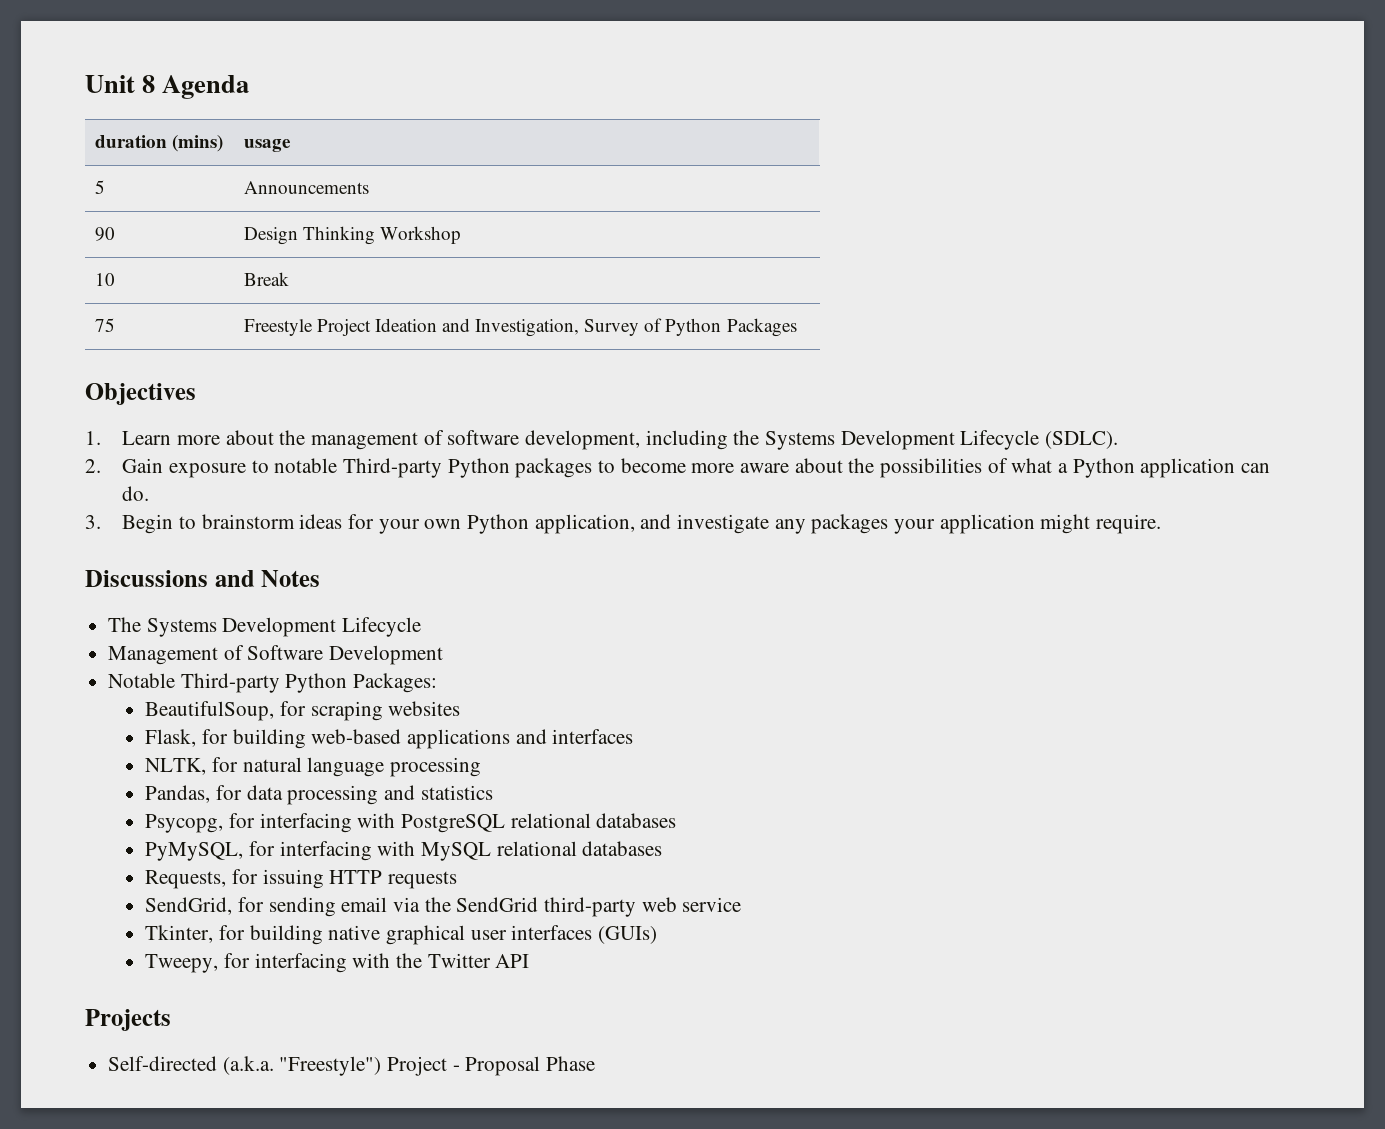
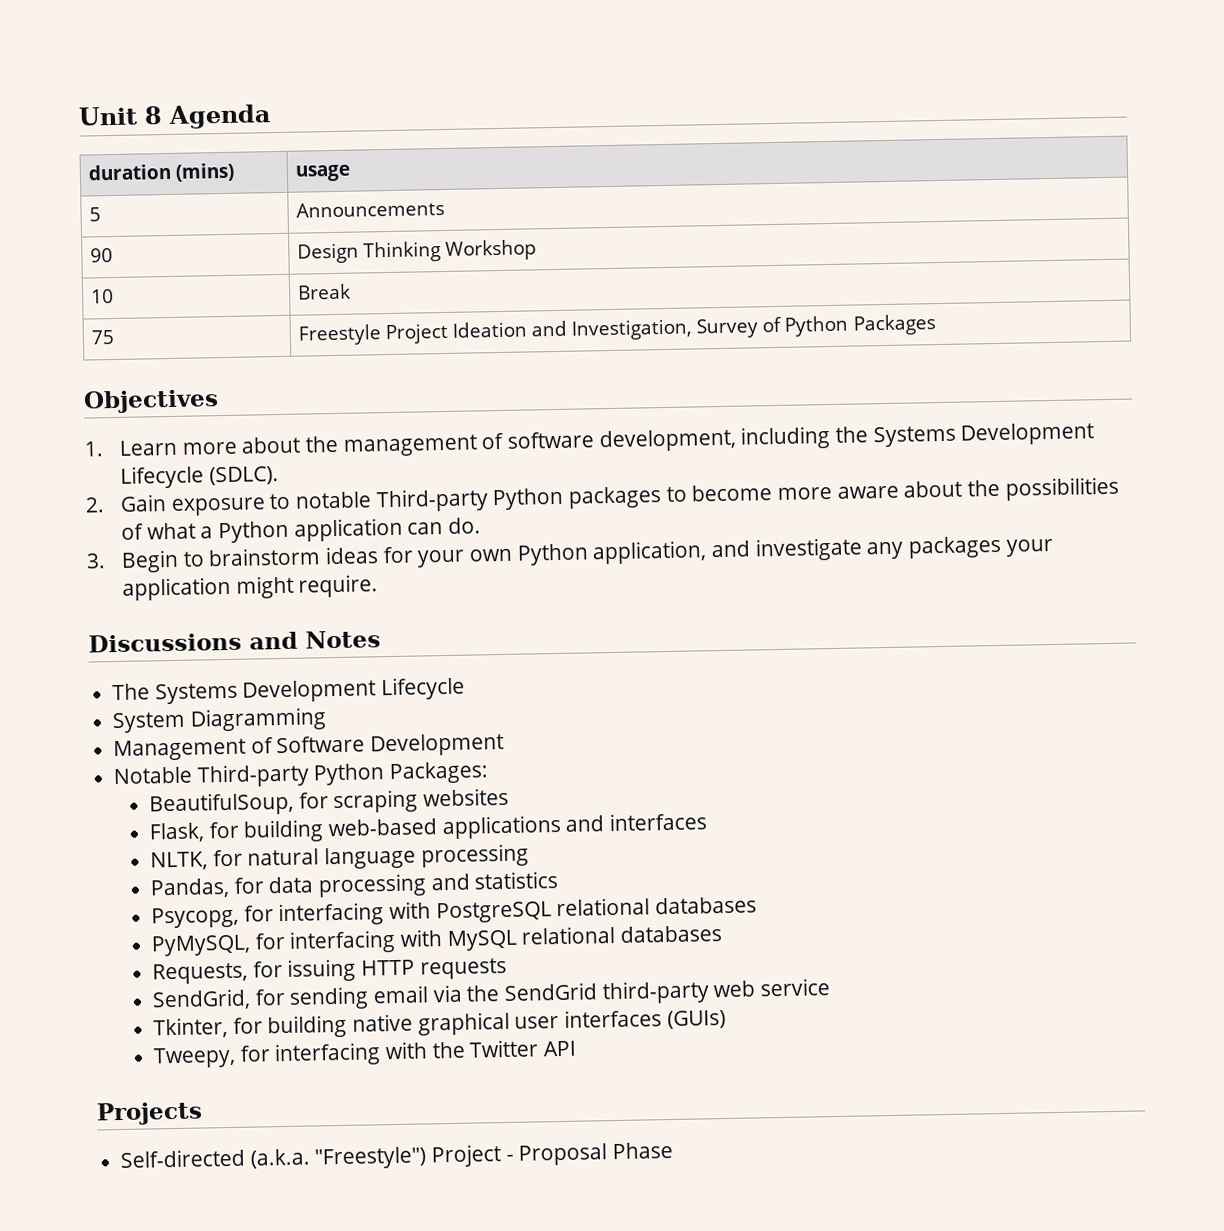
+ System Diagramming

